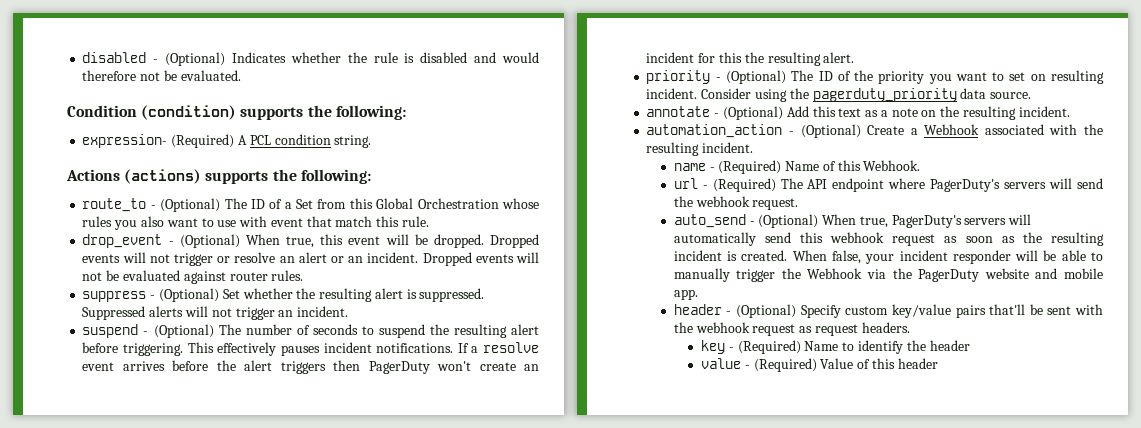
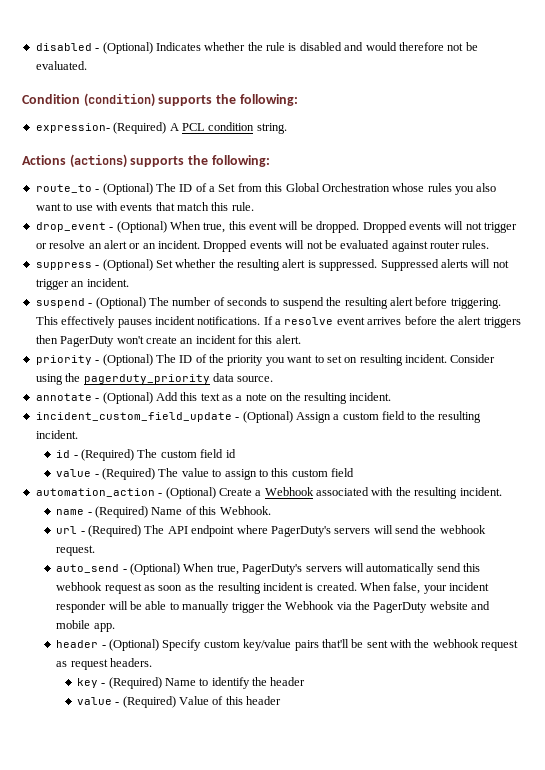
- route_to - (Optional) The ID of a Set from this Global Orchestration whose rules you also want to use with event that match this rule.
+ route_to - (Optional) The ID of a Set from this Global Orchestration whose rules you also want to use with events that match this rule.
- If a resolve event arrives before the alert triggers then PagerDuty won't create an incident for this the resulting alert.
+ If a resolve event arrives before the alert triggers then PagerDuty won't create an incident for this alert.
+ incident_custom_field_update - (Optional) Assign a custom field to the resulting incident.
+ id - (Required) The custom field id
+ value - (Required) The value to assign to this custom field

